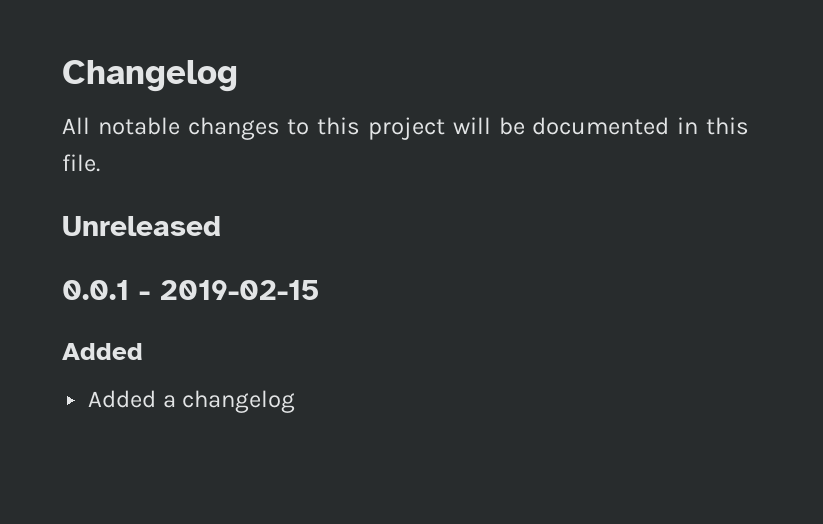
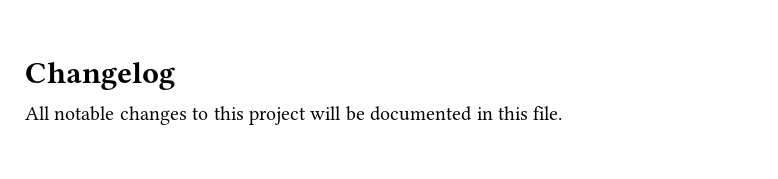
- Unreleased
- 0.0.1 - 2019-02-15
- Added
- Added a changelog

